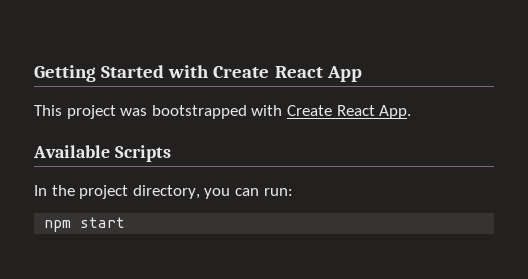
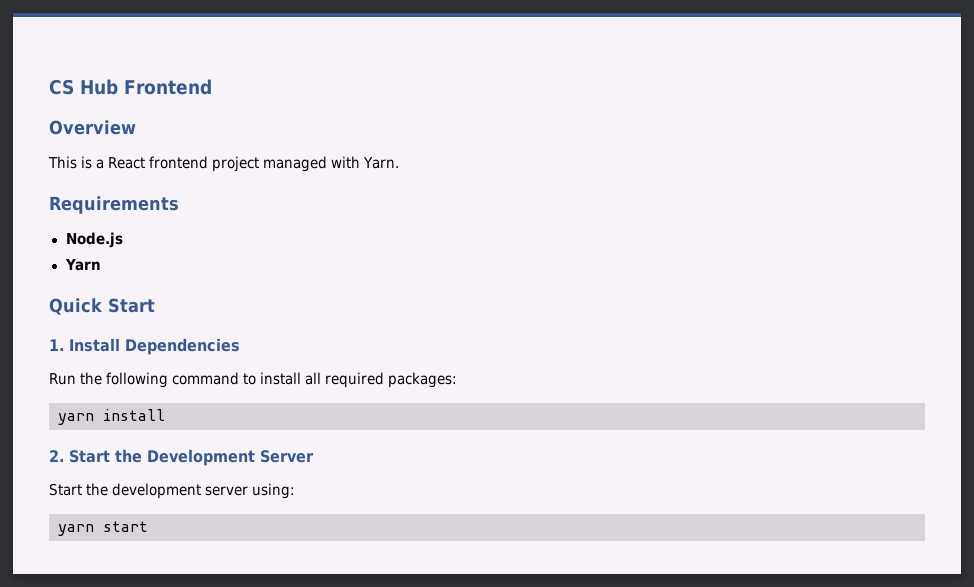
- Getting Started with Create React App
- This project was bootstrapped with Create React App.
- Available Scripts
- In the project directory, you can run:
- npm start
+ CS Hub Frontend
+ Overview
+ This is a React frontend project managed with Yarn.
+ Requirements
+ Node.js
+ Yarn
+ Quick Start
+ 1. Install Dependencies
+ Run the following command to install all required packages:
+ yarn install
+ 2. Start the Development Server
+ Start the development server using:
+ yarn start

